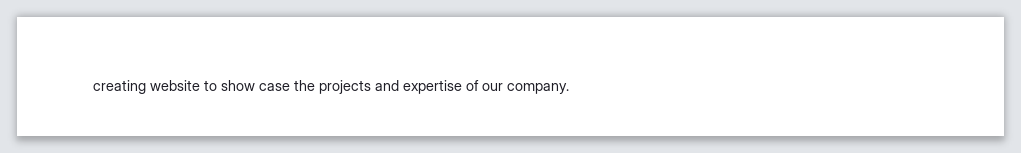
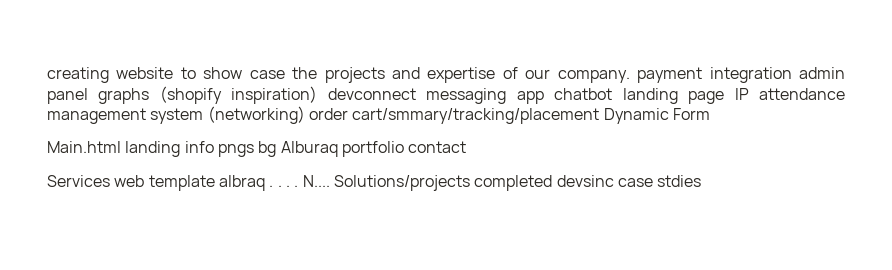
- creating website to show case the projects and expertise of our company.
+ creating website to show case the projects and expertise of our company. payment integration admin panel graphs (shopify inspiration) devconnect messaging app chatbot landing page IP attendance management system (networking) order cart/smmary/tracking/placement Dynamic Form
+ Main.html landing info pngs bg Alburaq portfolio contact
+ Services web template albraq . . . . N.... Solutions/projects completed devsinc case stdies

